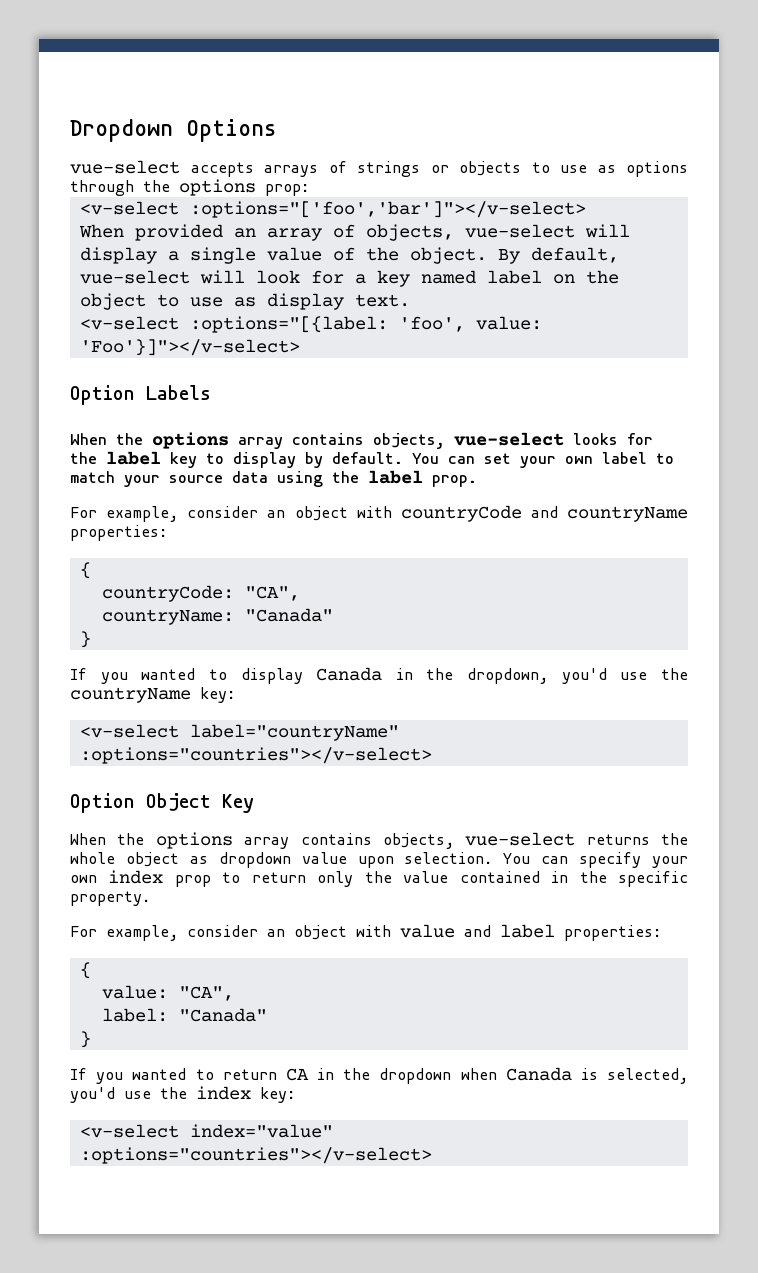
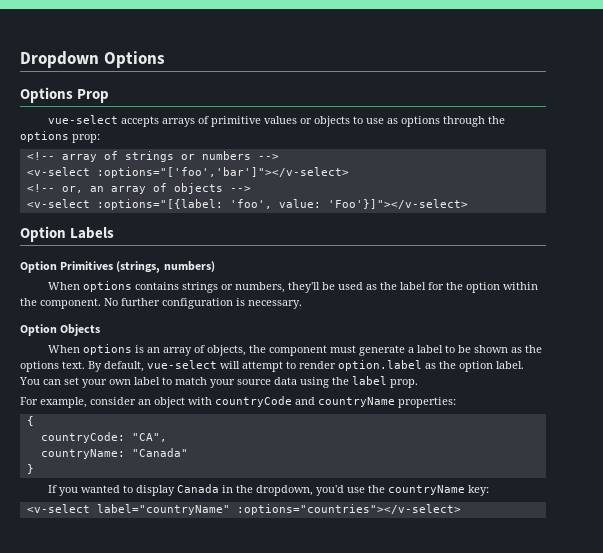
+ Options Prop
- vue-select accepts arrays of strings or objects to use as options through the options prop:
+ vue-select accepts arrays of primitive values or objects to use as options through the options prop:
+ <!-- array of strings or numbers -->
- When provided an array of objects, vue-select will display a single value of the object. By default, vue-select will look for a key named label on the object to use as display text.
+ <!-- or, an array of objects -->
- When the options array contains objects, vue-select looks for the label key to display by default.
+ Option Primitives (strings, numbers)
+ When options contains strings or numbers, they'll be used as the label for the option within the component. No further configuration is necessary.
+ Option Objects
+ When options is an array of objects, the component must generate a label to be shown as the options text. By default, vue-select will attempt to render option.label as the option label.
- Option Object Key
- When the options array contains objects, vue-select returns the whole object as dropdown value upon selection. You can specify your own index prop to return only the value contained in the specific property.
- For example, consider an object with value and label properties:
- {
- value: "CA",
- label: "Canada"
- }
- If you wanted to return CA in the dropdown when Canada is selected, you'd use the index key:
- <v-select index="value" :options="countries"></v-select>

